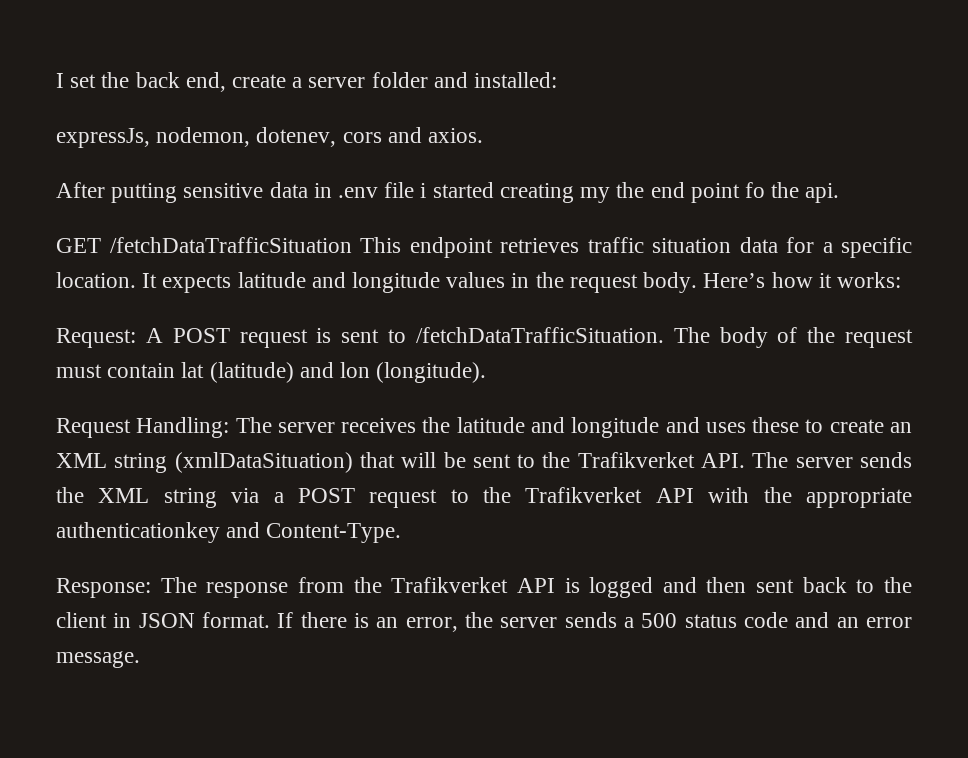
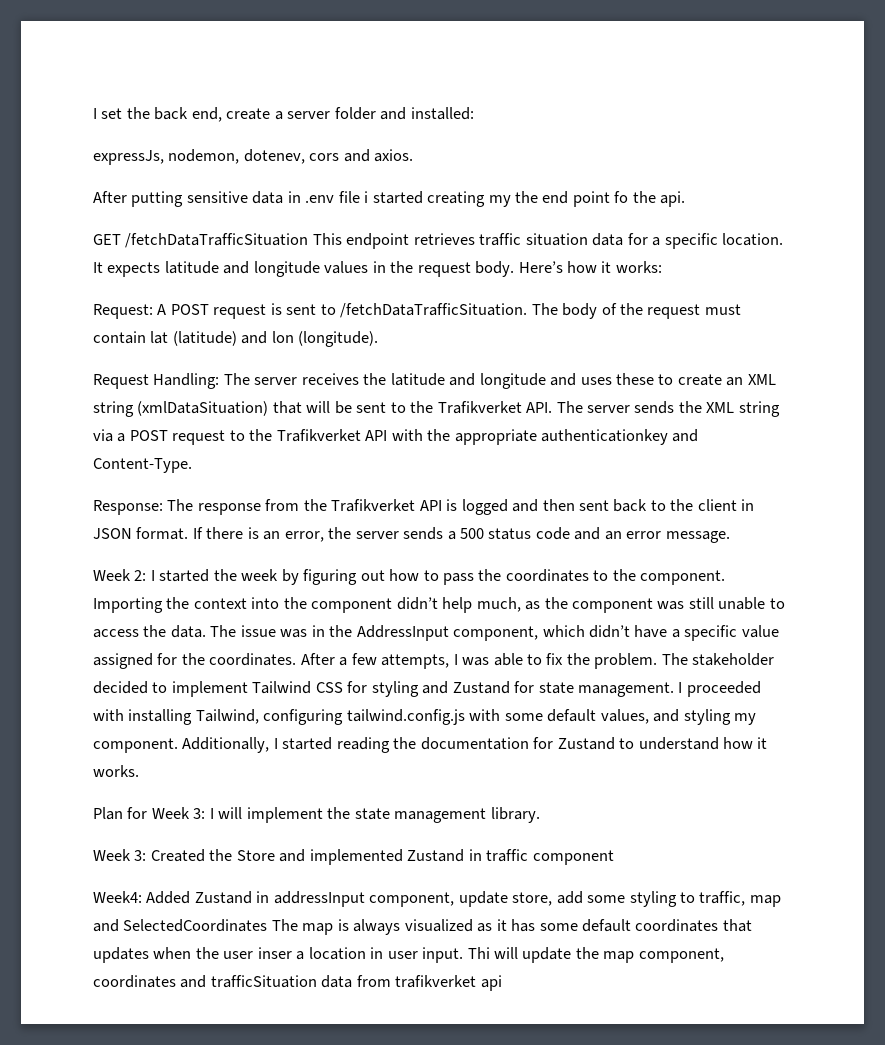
+ Week 2: I started the week by figuring out how to pass the coordinates to the component. Importing the context into the component didn’t help much, as the component was still unable to access the data. The issue was in the AddressInput component, which didn’t have a specific value assigned for the coordinates. After a few attempts, I was able to fix the problem. The stakeholder decided to implement Tailwind CSS for styling and Zustand for state management. I proceeded with installing Tailwind, configuring tailwind.config.js with some default values, and styling my component. Additionally, I started reading the documentation for Zustand to understand how it works.
+ Plan for Week 3: I will implement the state management library.
+ Week 3: Created the Store and implemented Zustand in traffic component
+ Week4: Added Zustand in addressInput component, update store, add some styling to traffic, map and SelectedCoordinates The map is always visualized as it has some default coordinates that updates when the user inser a location in user input. Thi will update the map component, coordinates and trafficSituation data from trafikverket api

